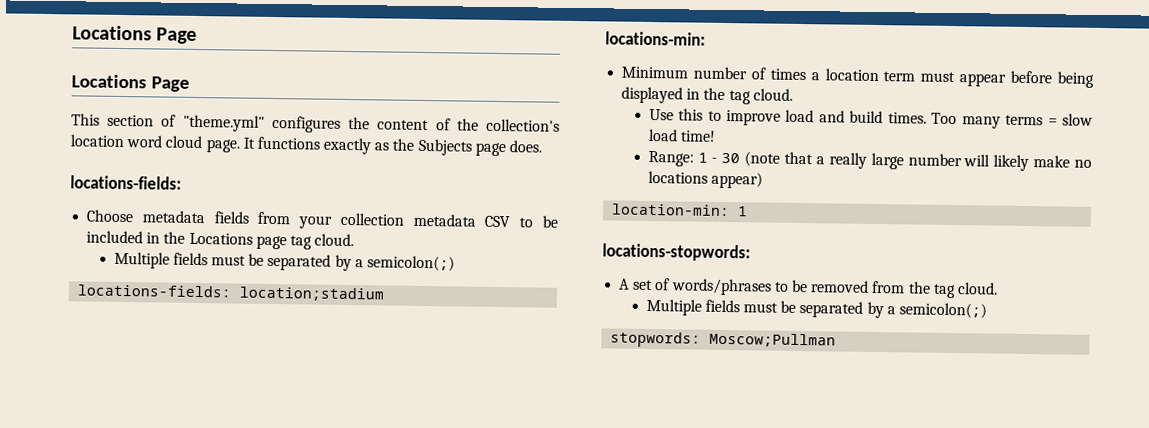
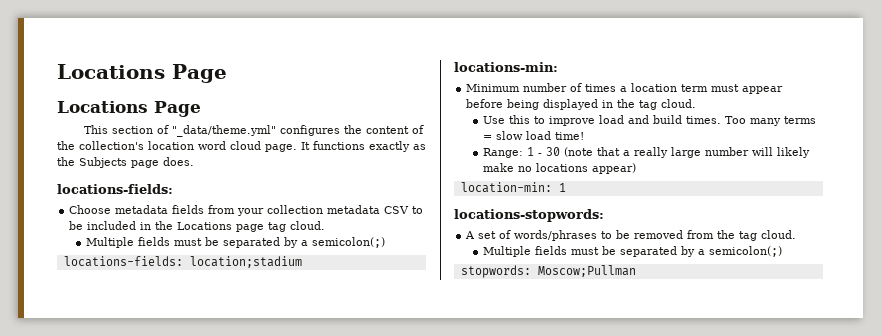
- This section of "theme.yml" configures the content of the collection's location word cloud page.
+ This section of "_data/theme.yml" configures the content of the collection's location word cloud page.

